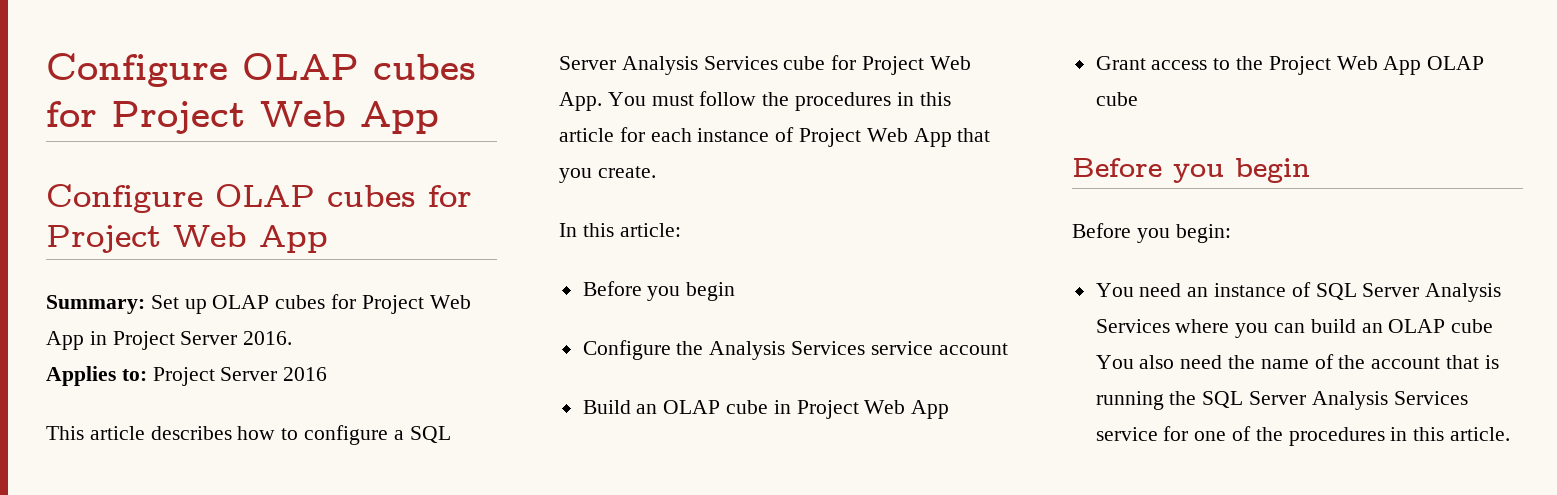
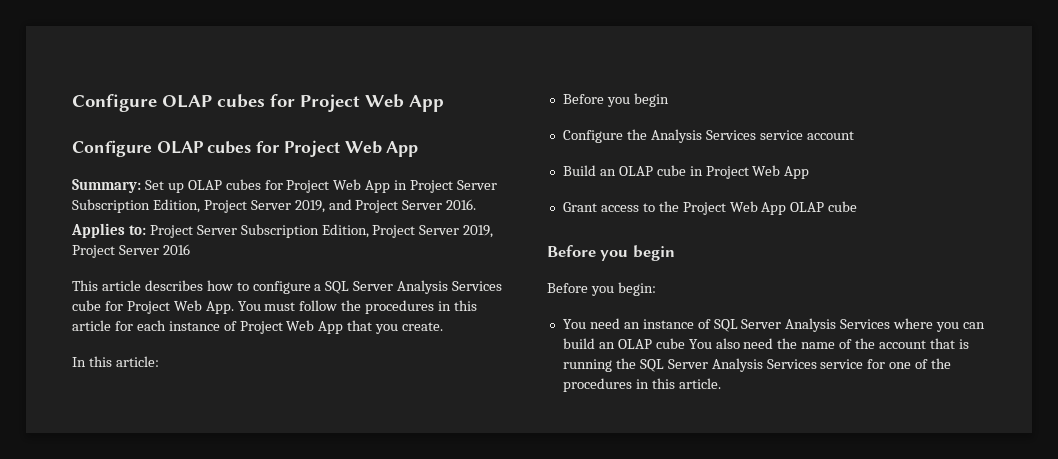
- Summary: Set up OLAP cubes for Project Web App in Project Server 2016.
+ Summary: Set up OLAP cubes for Project Web App in Project Server Subscription Edition, Project Server 2019, and Project Server 2016.
- Applies to: Project Server 2016
+ Applies to: Project Server Subscription Edition, Project Server 2019, Project Server 2016

